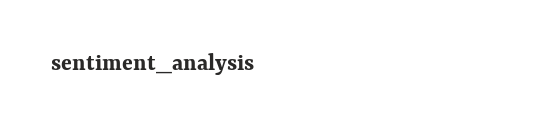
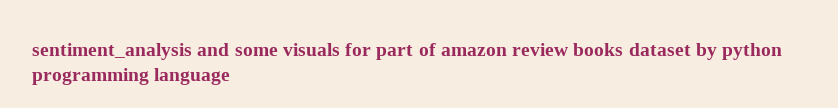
- sentiment_analysis
+ sentiment_analysis and some visuals for part of amazon review books dataset by python programming language

